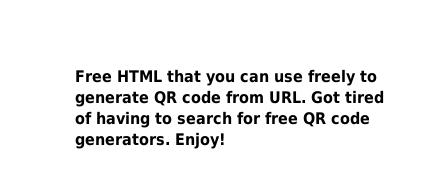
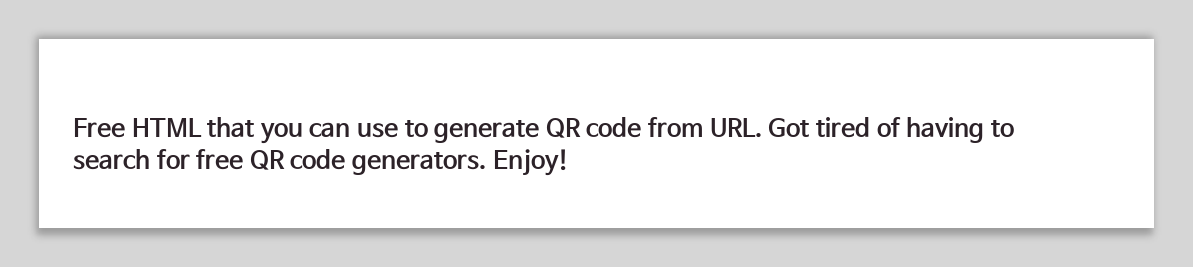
- Free HTML that you can use freely to generate QR code from URL. Got tired of having to search for free QR code generators.
+ Free HTML that you can use to generate QR code from URL. Got tired of having to search for free QR code generators.

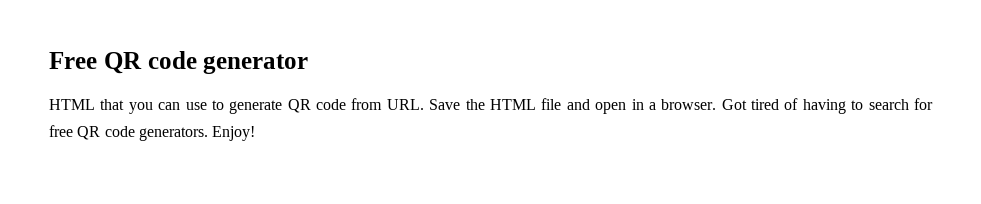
- Free HTML that you can use to generate QR code from URL. Got tired of having to search for free QR code generators.
+ Free QR code generator
+ HTML that you can use to generate QR code from URL. Save the HTML file and open in a browser. Got tired of having to search for free QR code generators.

